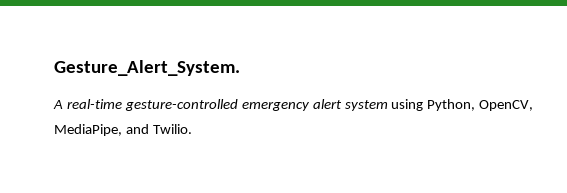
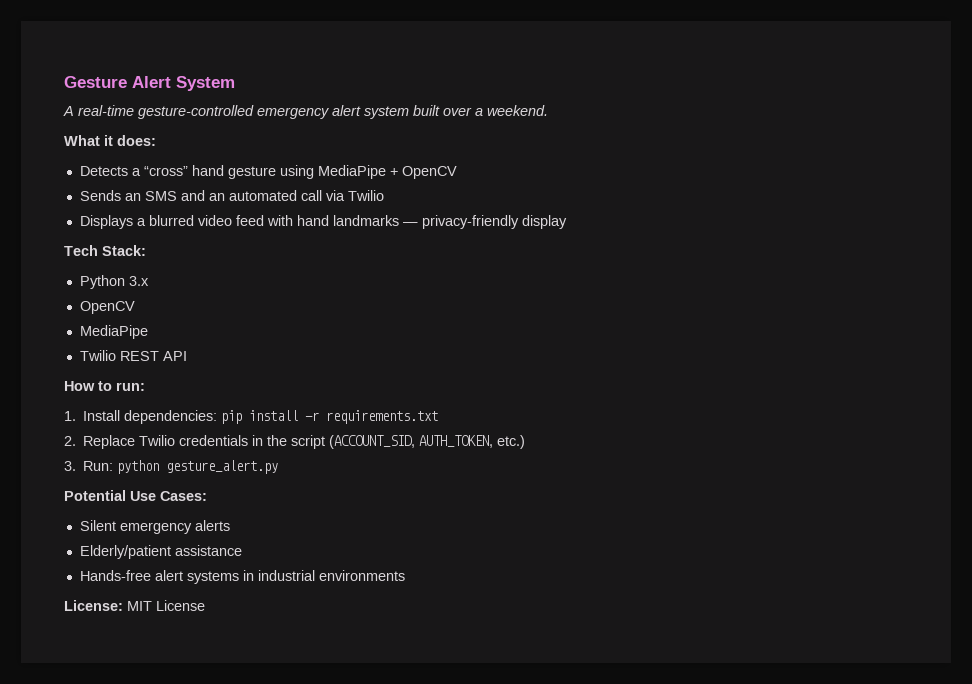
- Gesture_Alert_System.
+ Gesture Alert System
- A real-time gesture-controlled emergency alert system using Python, OpenCV, MediaPipe, and Twilio.
+ A real-time gesture-controlled emergency alert system built over a weekend.
+ What it does:
+ Detects a “cross” hand gesture using MediaPipe + OpenCV
+ Sends an SMS and an automated call via Twilio
+ Displays a blurred video feed with hand landmarks — privacy-friendly display
+ Tech Stack:
+ Python 3.x
+ OpenCV
+ MediaPipe
+ Twilio REST API
+ How to run:
+ 1. Install dependencies: pip install -r requirements.txt
+ 2. Replace Twilio credentials in the script (ACCOUNT_SID, AUTH_TOKEN, etc.)
+ 3. Run: python gesture_alert.py
+ Potential Use Cases:
+ Silent emergency alerts
+ Elderly/patient assistance
+ Hands-free alert systems in industrial environments
+ License: MIT License

